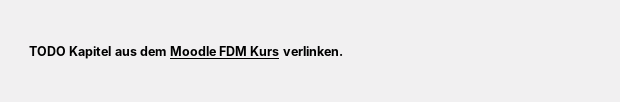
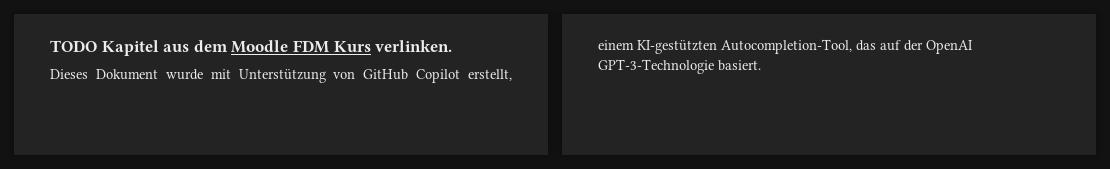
+ Dieses Dokument wurde mit Unterstützung von GitHub Copilot erstellt, einem KI-gestützten Autocompletion-Tool, das auf der OpenAI GPT-3-Technologie basiert.

